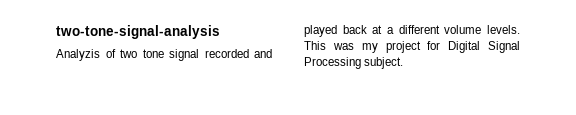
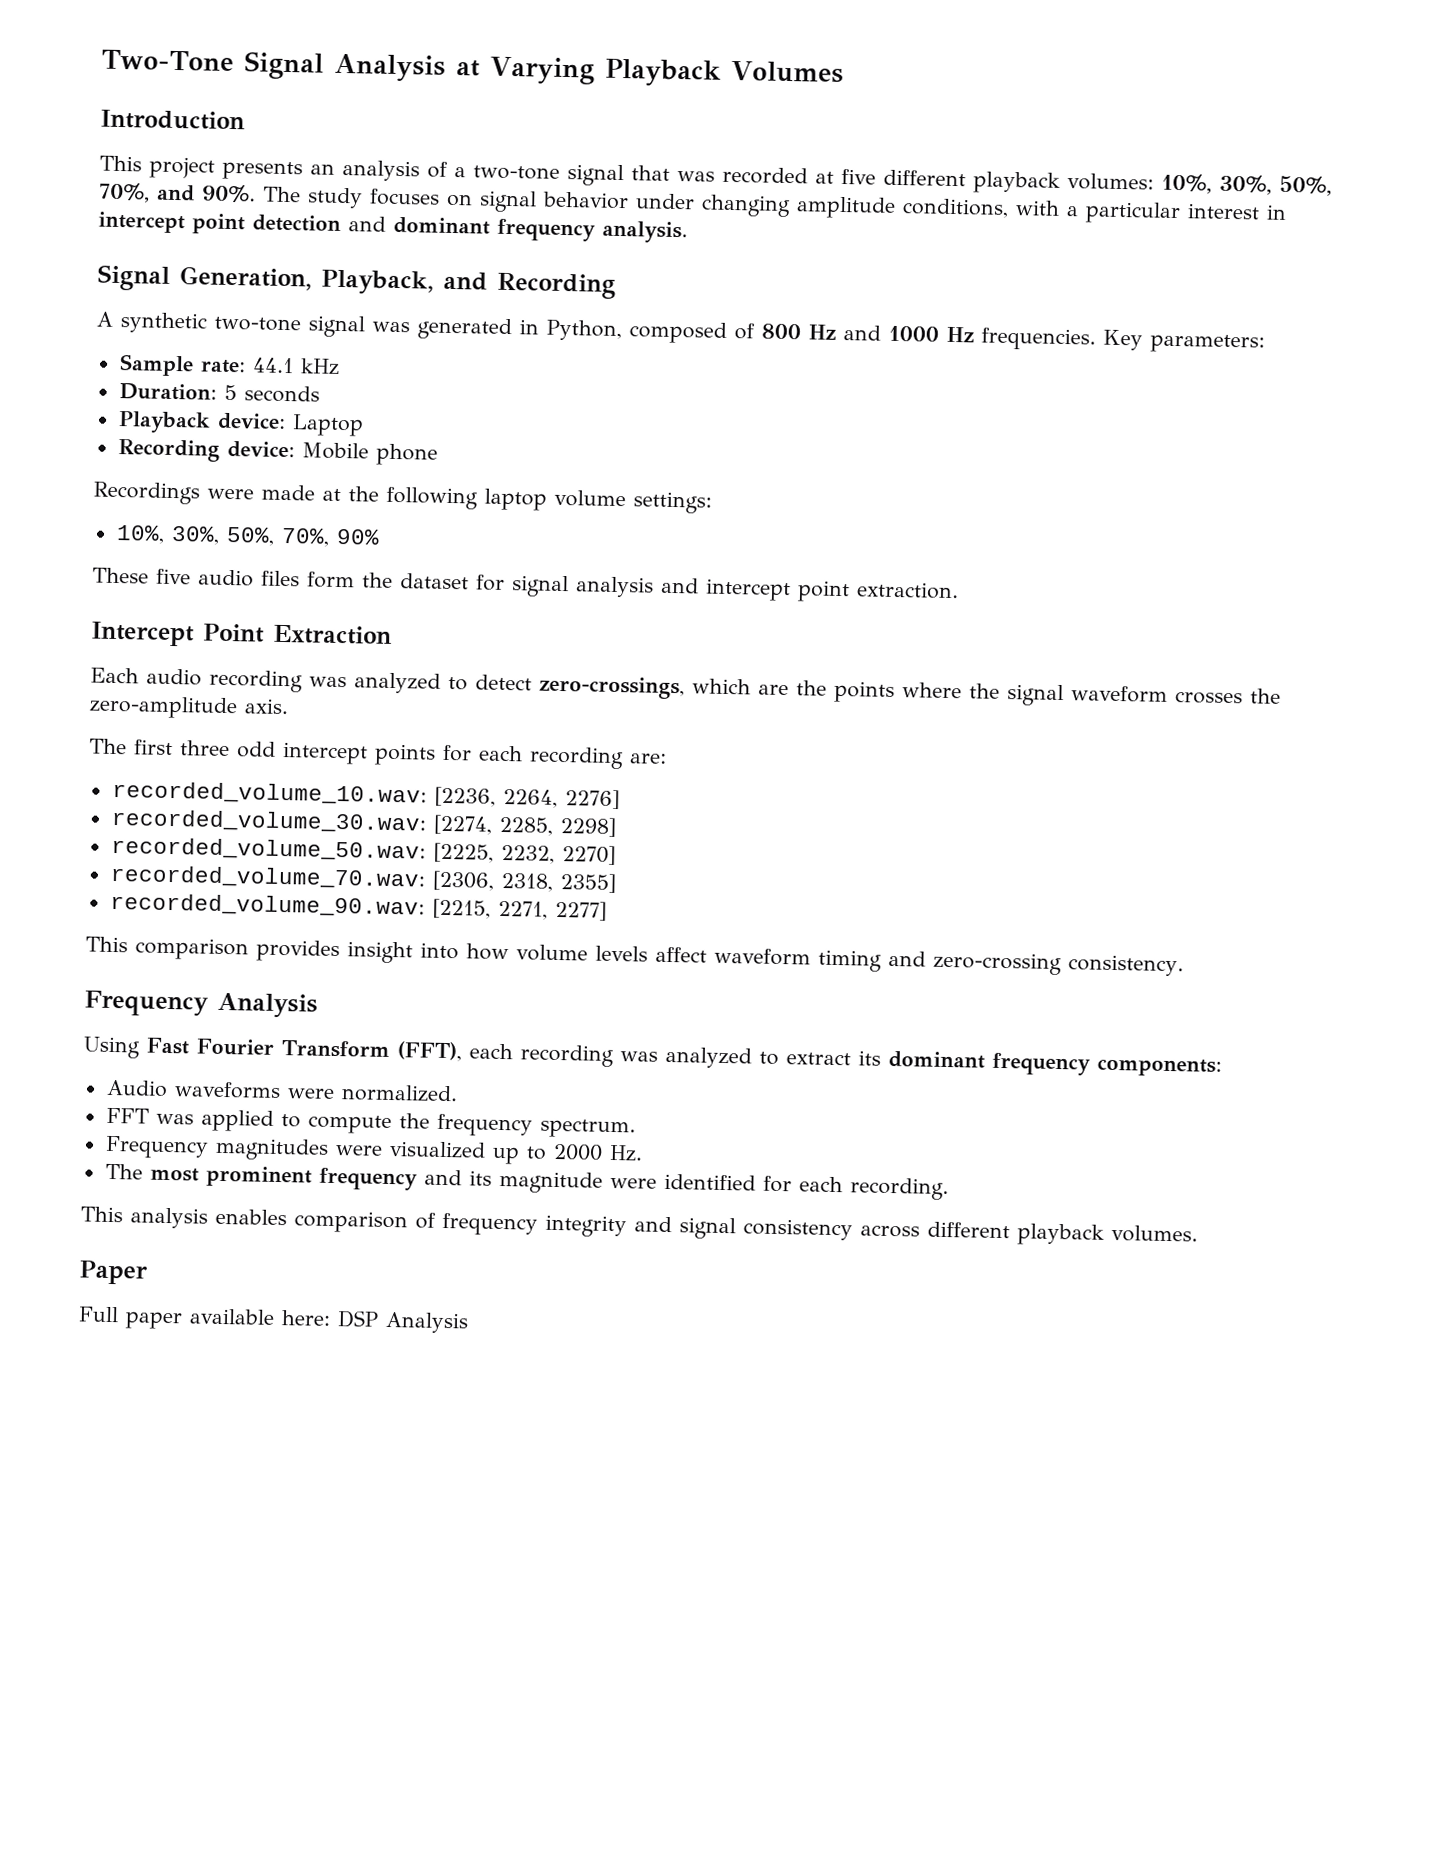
- two-tone-signal-analysis
- Analyzis of two tone signal recorded and played back at a different volume levels. This was my project for Digital Signal Processing subject.
+ Two-Tone Signal Analysis at Varying Playback Volumes
+ Introduction
+ This project presents an analysis of a two-tone signal that was recorded at five different playback volumes: 10%, 30%, 50%, 70%, and 90%. The study focuses on signal behavior under changing amplitude conditions, with a particular interest in intercept point detection and dominant frequency analysis.
+ Signal Generation, Playback, and Recording
+ A synthetic two-tone signal was generated in Python, composed of 800 Hz and 1000 Hz frequencies. Key parameters:
+ Sample rate: 44.1 kHz
+ Duration: 5 seconds
+ Playback device: Laptop
+ Recording device: Mobile phone
+ Recordings were made at the following laptop volume settings:
+ 10%, 30%, 50%, 70%, 90%
+ These five audio files form the dataset for signal analysis and intercept point extraction.
+ Intercept Point Extraction
+ Each audio recording was analyzed to detect zero-crossings, which are the points where the signal waveform crosses the zero-amplitude axis.
+ The first three odd intercept points for each recording are:
+ recorded_volume_10.wav: [2236, 2264, 2276]
+ recorded_volume_30.wav: [2274, 2285, 2298]
+ recorded_volume_50.wav: [2225, 2232, 2270]
+ recorded_volume_70.wav: [2306, 2318, 2355]
+ recorded_volume_90.wav: [2215, 2271, 2277]
+ This comparison provides insight into how volume levels affect waveform timing and zero-crossing consistency.
+ Frequency Analysis
+ Using Fast Fourier Transform (FFT), each recording was analyzed to extract its dominant frequency components:
+ Audio waveforms were normalized.
+ FFT was applied to compute the frequency spectrum.
+ Frequency magnitudes were visualized up to 2000 Hz.
+ The most prominent frequency and its magnitude were identified for each recording.
+ This analysis enables comparison of frequency integrity and signal consistency across different playback volumes.
+ Paper
+ Full paper available here: DSP Analysis

